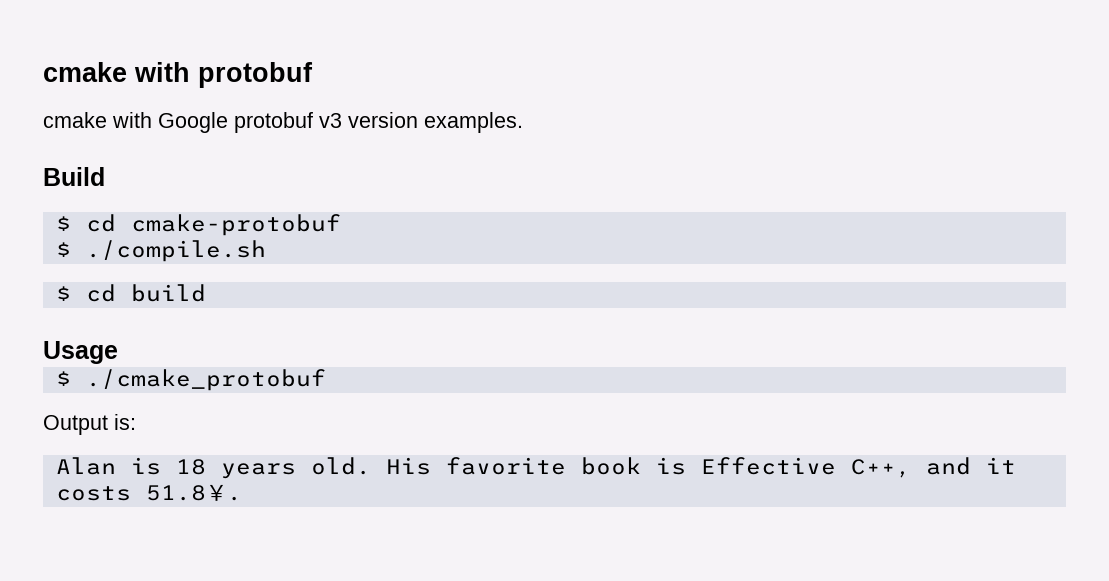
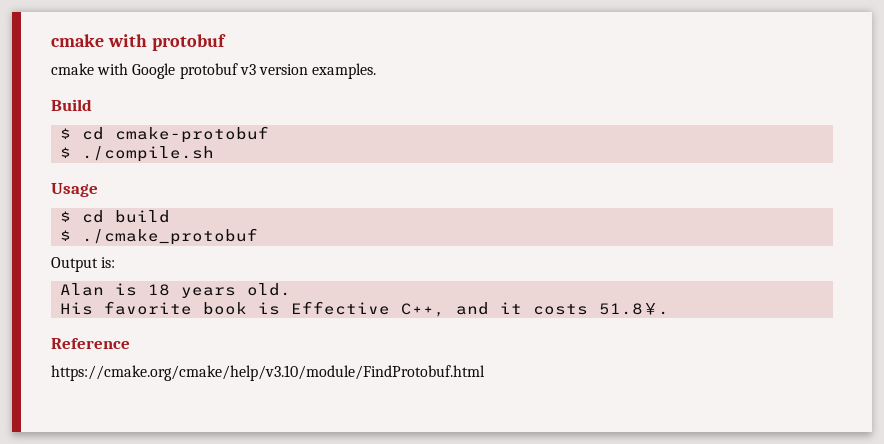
+ Usage
- Usage
- Alan is 18 years old. His favorite book is Effective C++, and it costs 51.8￥.
+ Alan is 18 years old.
+ His favorite book is Effective C++, and it costs 51.8￥.
+ Reference
+ https://cmake.org/cmake/help/v3.10/module/FindProtobuf.html

